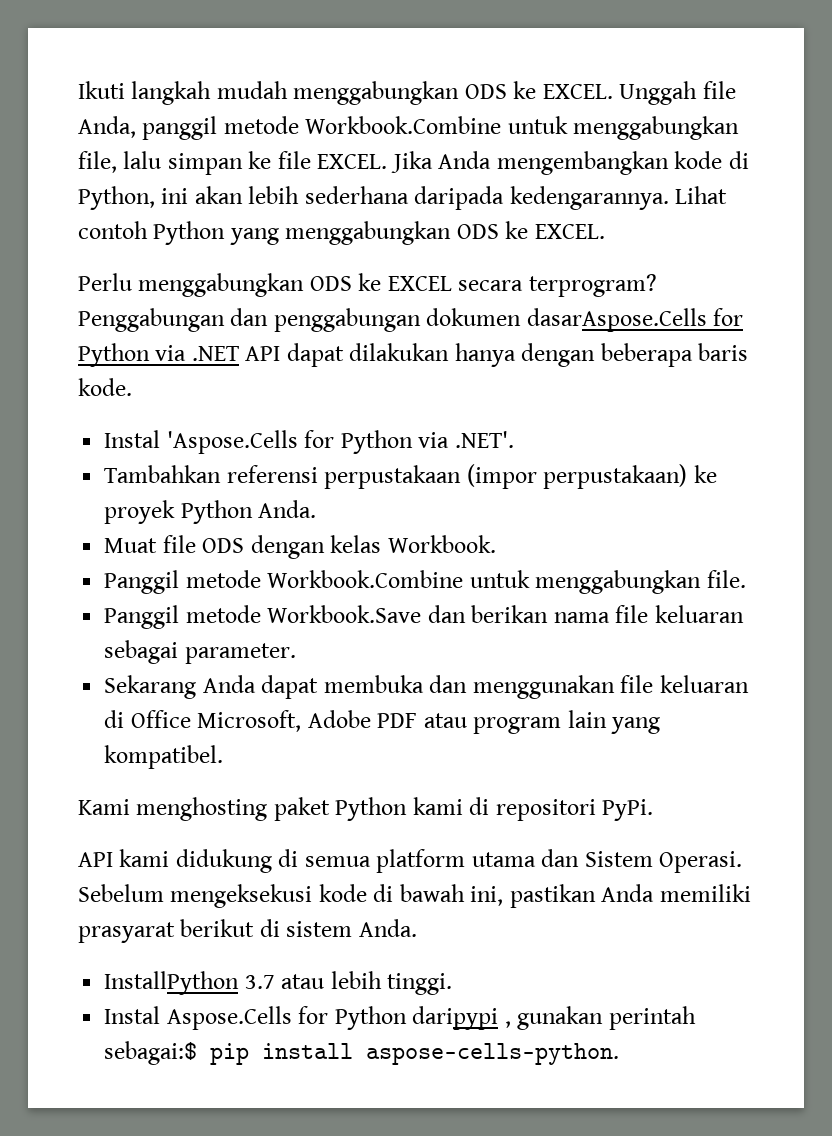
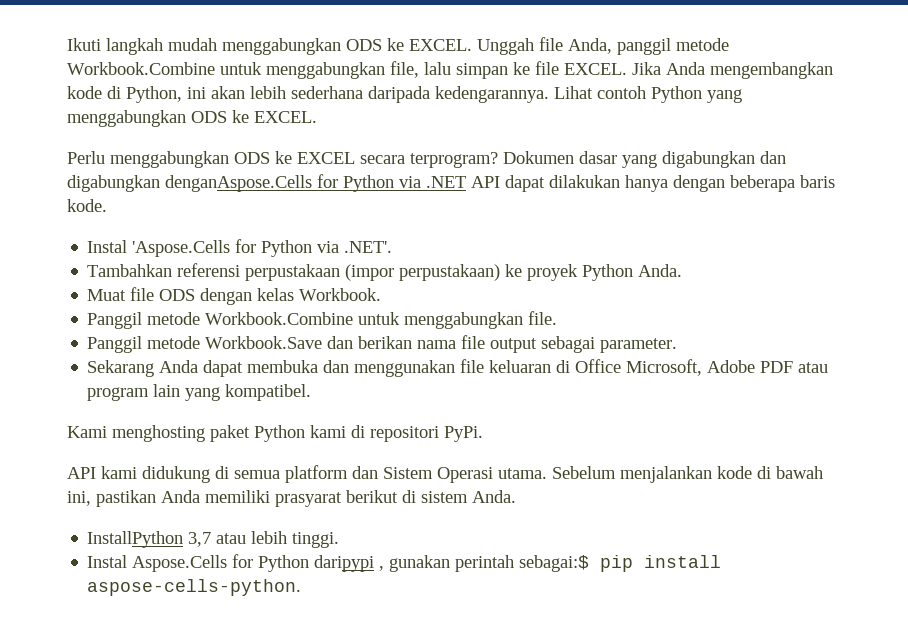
- Penggabungan dan penggabungan dokumen dasarAspose.Cells for Python via .NET API dapat dilakukan hanya dengan beberapa baris kode.
+ Dokumen dasar yang digabungkan dan digabungkan denganAspose.Cells for Python via .NET API dapat dilakukan hanya dengan beberapa baris kode.
- Panggil metode Workbook.Save dan berikan nama file keluaran sebagai parameter.
+ Panggil metode Workbook.Save dan berikan nama file output sebagai parameter.
- API kami didukung di semua platform utama dan Sistem Operasi. Sebelum mengeksekusi kode di bawah ini, pastikan Anda memiliki prasyarat berikut di sistem Anda.
+ API kami didukung di semua platform dan Sistem Operasi utama. Sebelum menjalankan kode di bawah ini, pastikan Anda memiliki prasyarat berikut di sistem Anda.
- InstallPython 3.7 atau lebih tinggi.
+ InstallPython 3,7 atau lebih tinggi.

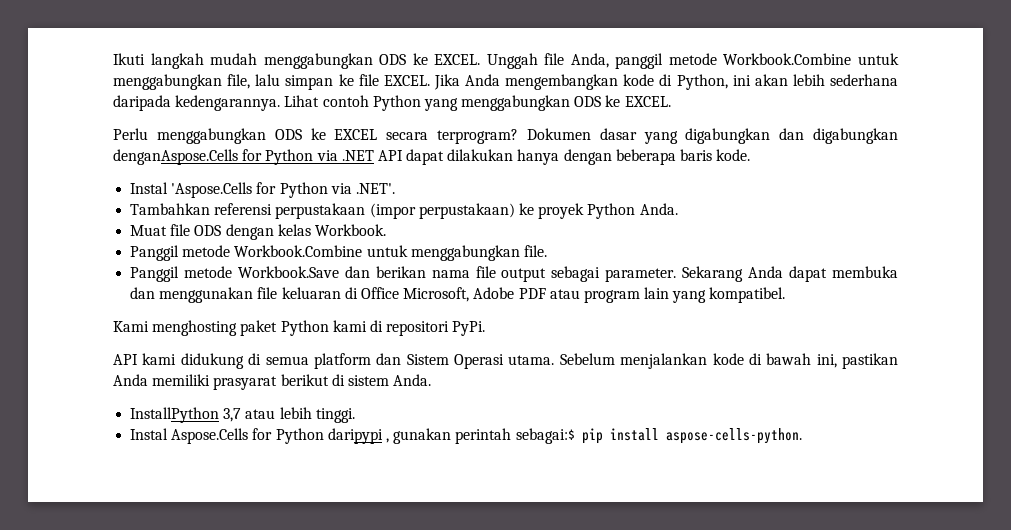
- Panggil metode Workbook.Save dan berikan nama file output sebagai parameter.
- Sekarang Anda dapat membuka dan menggunakan file keluaran di Office Microsoft, Adobe PDF atau program lain yang kompatibel.
+ Panggil metode Workbook.Save dan berikan nama file output sebagai parameter. Sekarang Anda dapat membuka dan menggunakan file keluaran di Office Microsoft, Adobe PDF atau program lain yang kompatibel.

